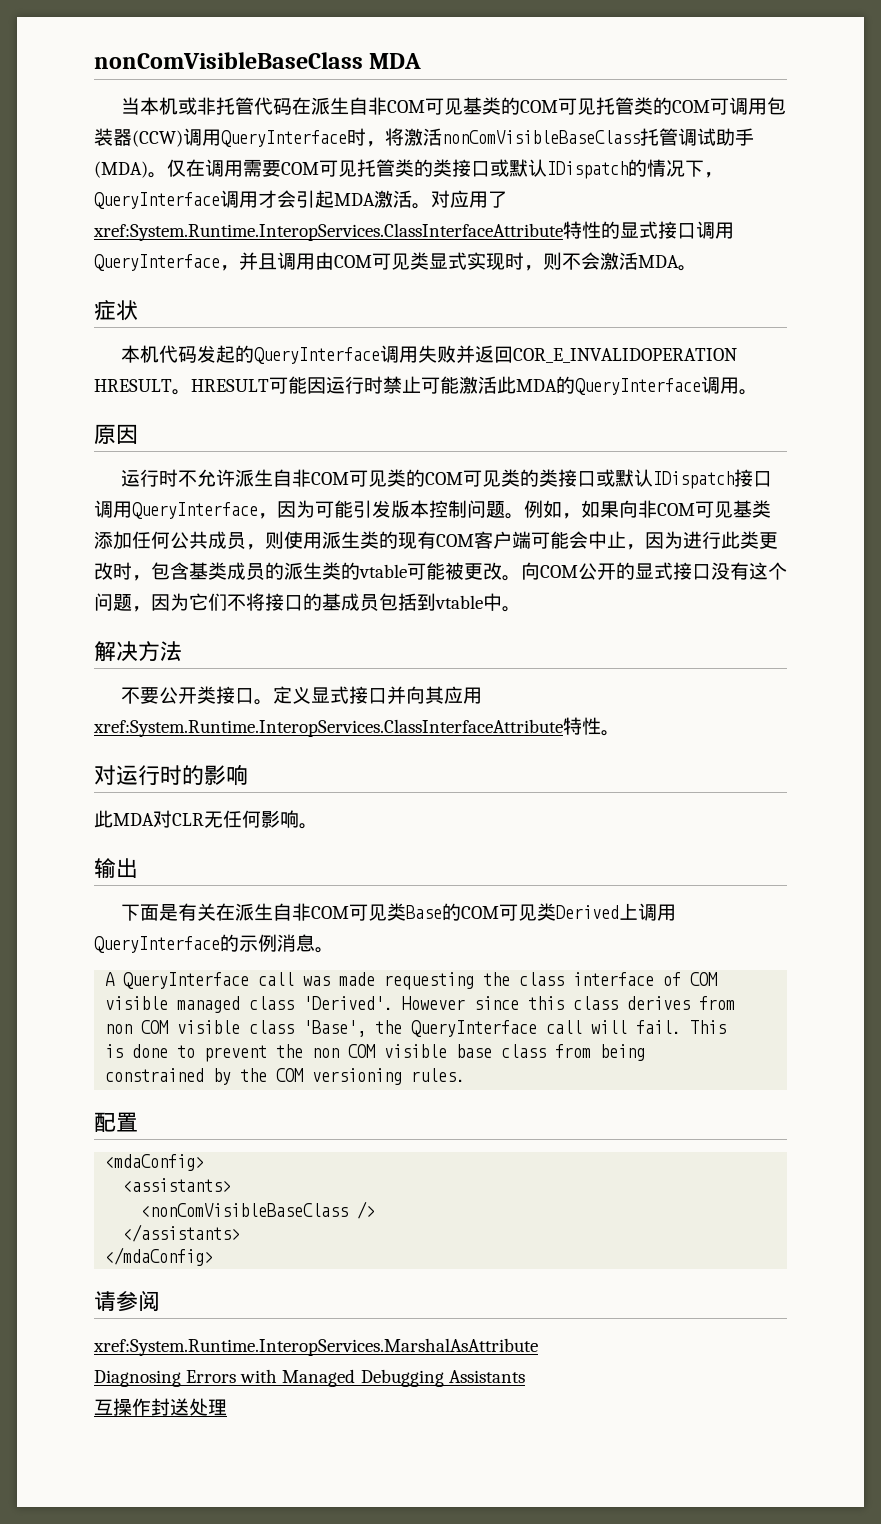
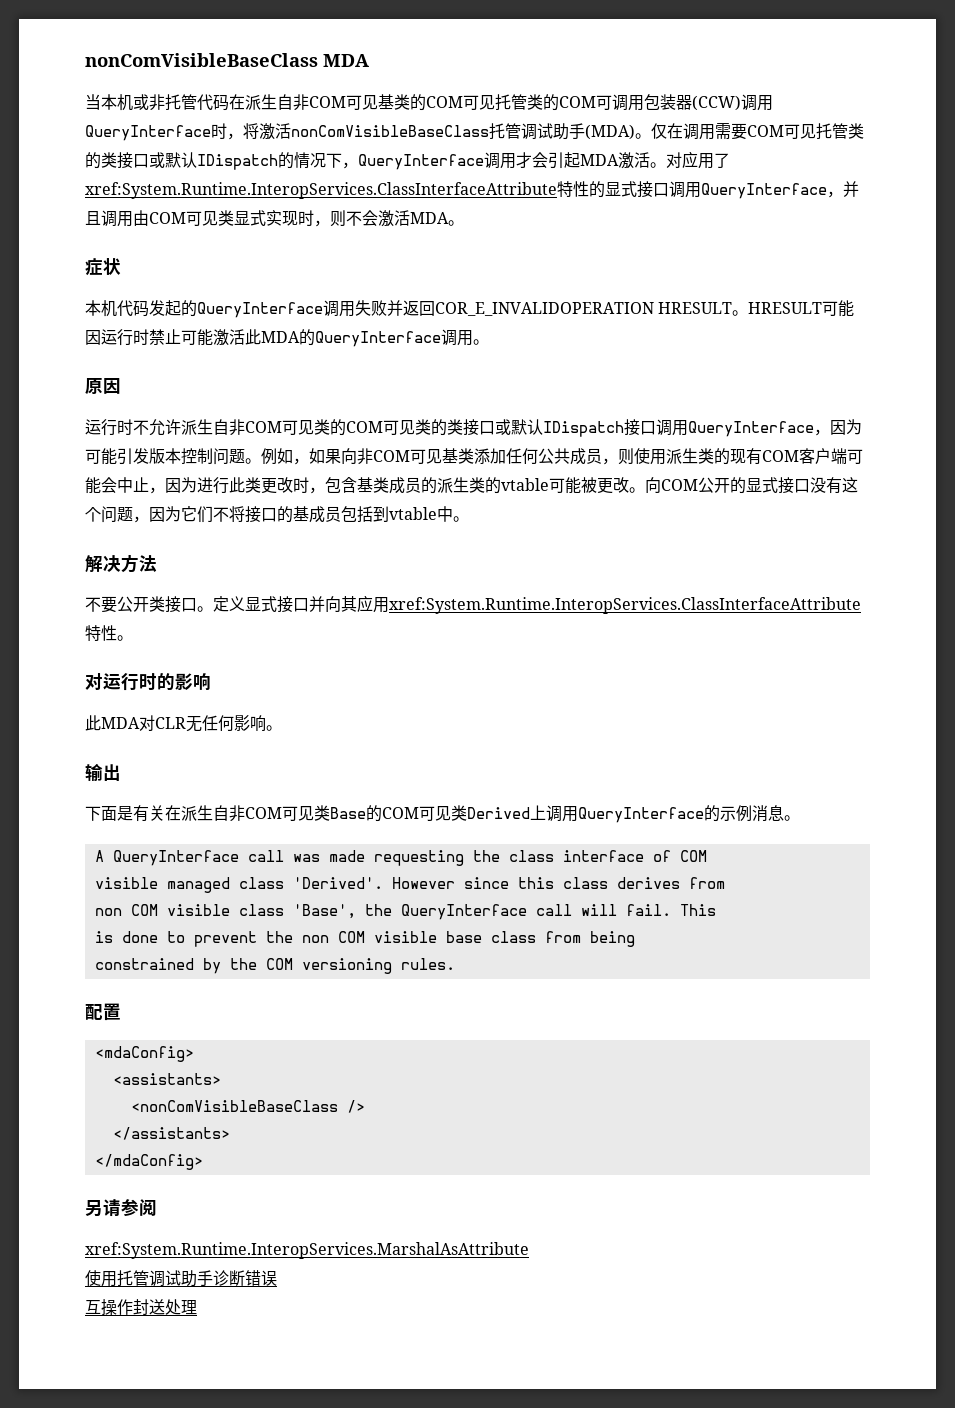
- 请参阅
+ 另请参阅
- Diagnosing Errors with Managed Debugging Assistants
+ 使用托管调试助手诊断错误

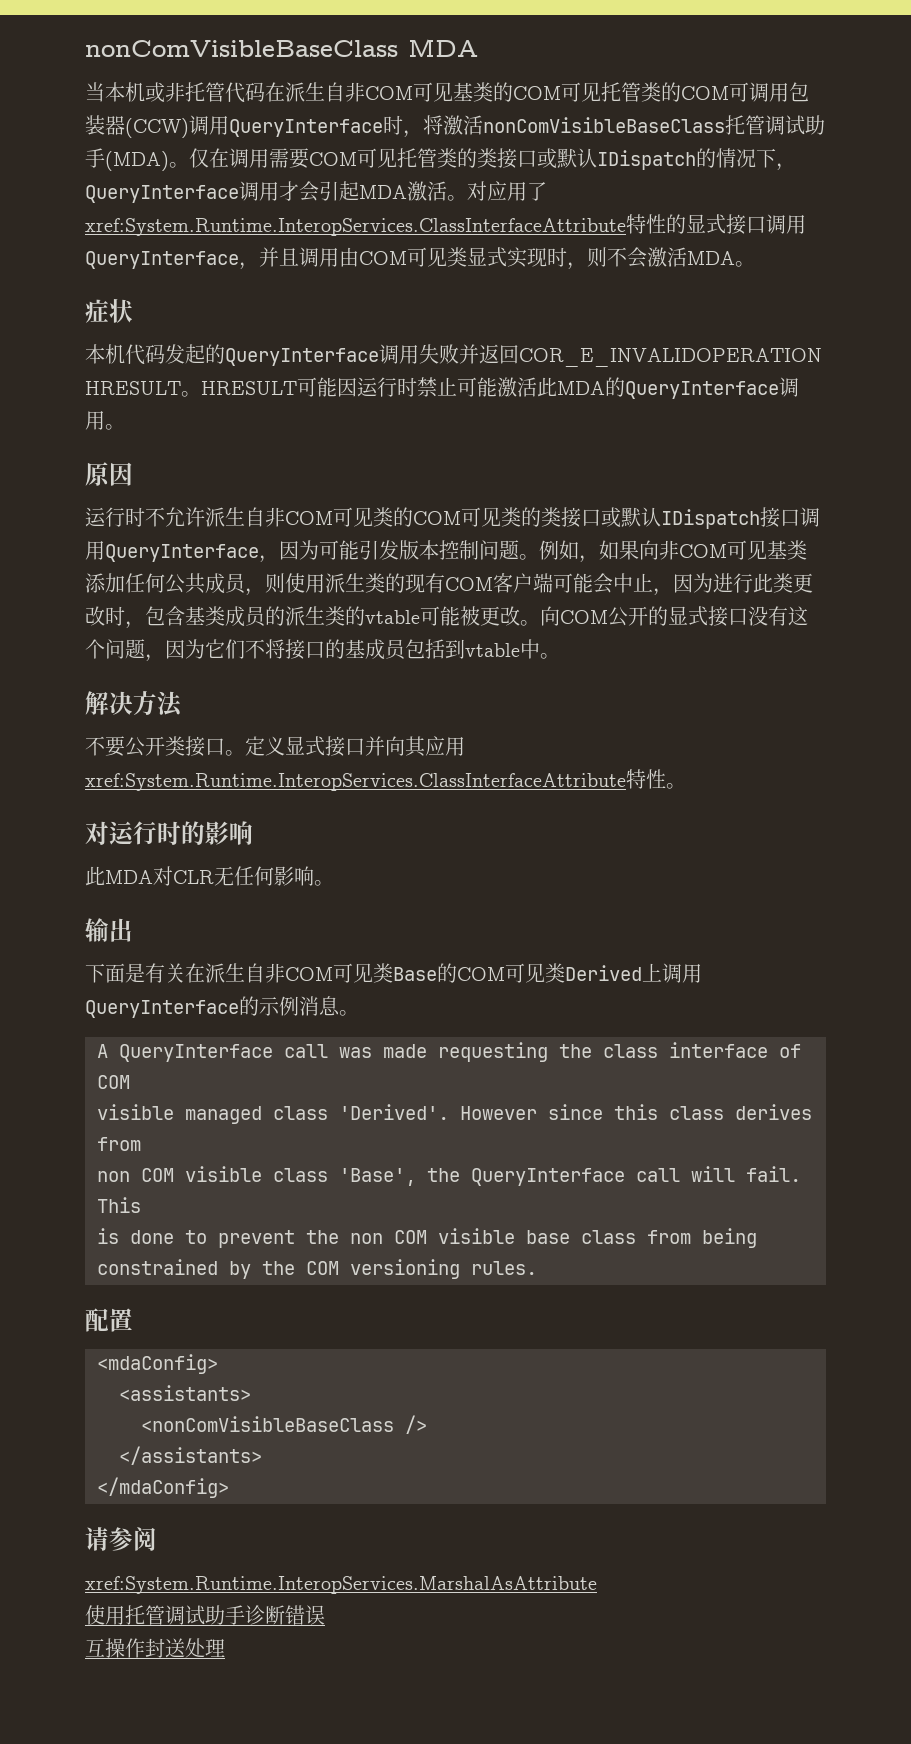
- 另请参阅
+ 请参阅

